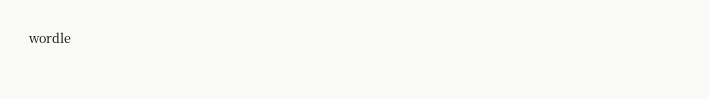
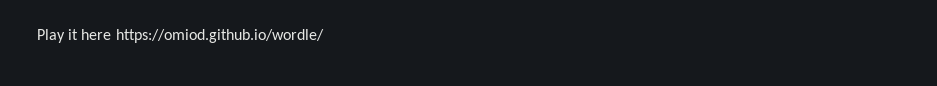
- wordle
+ Play it here https://omiod.github.io/wordle/

